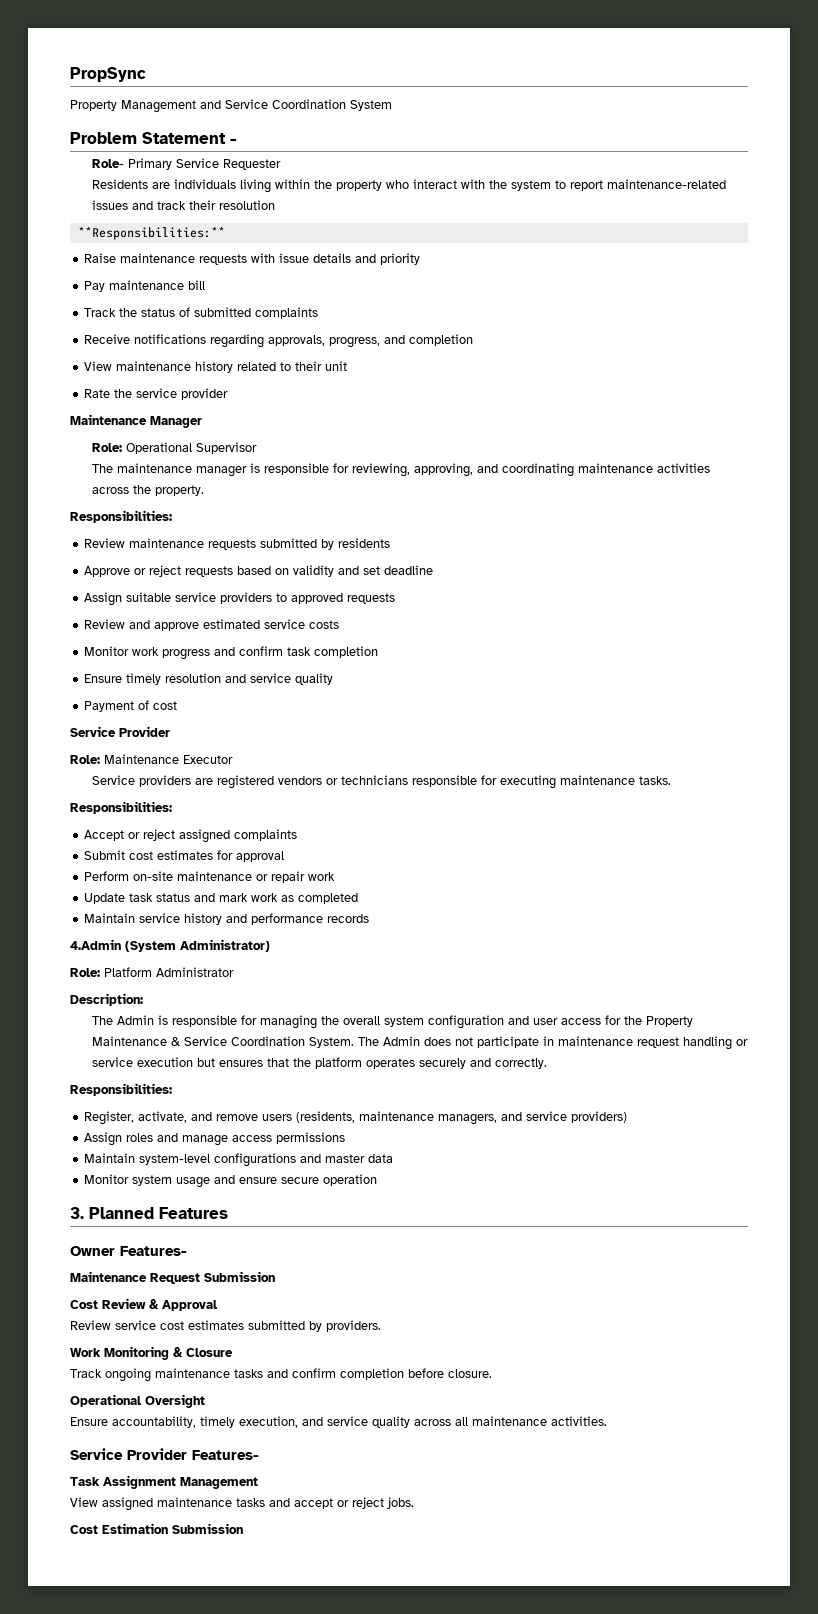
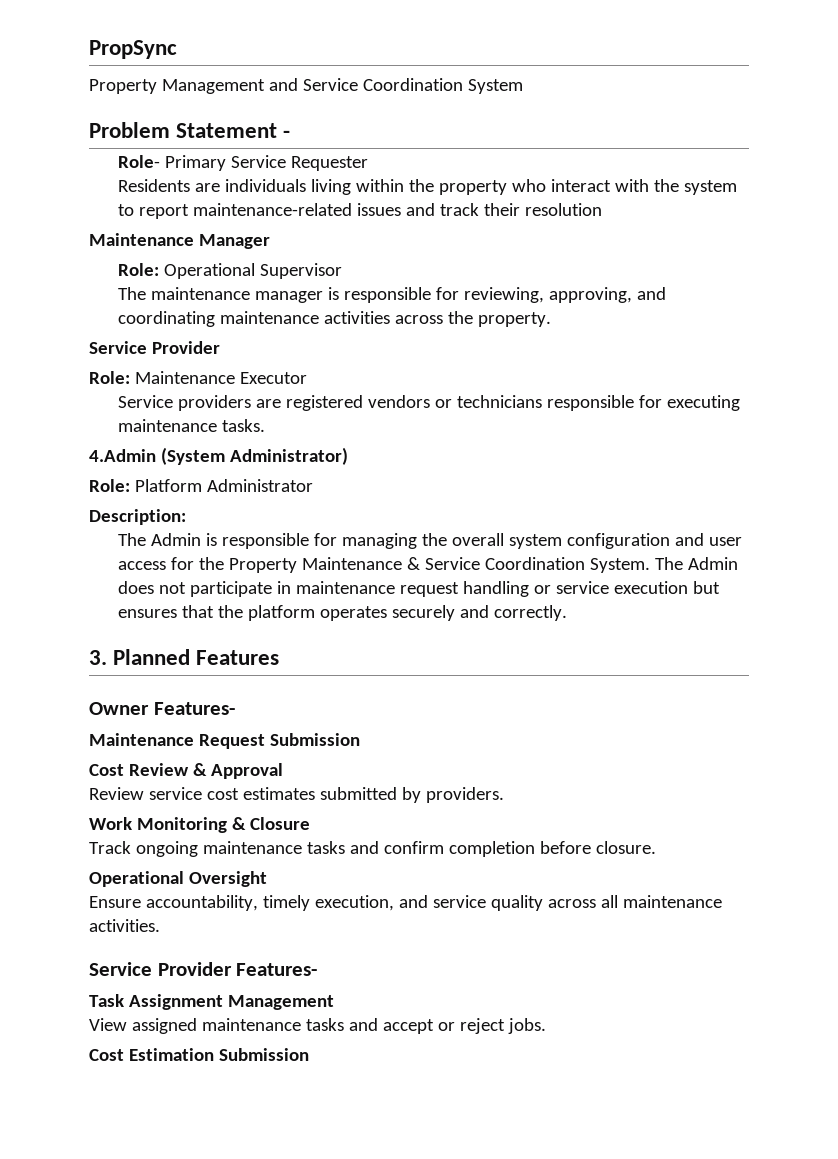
- **Responsibilities:**
- Raise maintenance requests with issue details and priority
- Pay maintenance bill
- Track the status of submitted complaints
- Receive notifications regarding approvals, progress, and completion
- View maintenance history related to their unit
- Rate the service provider
  The maintenance manager is responsible for reviewing, approving, and coordinating maintenance activities across the property.
- Responsibilities:
- Review maintenance requests submitted by residents
- Approve or reject requests based on validity and set deadline
- Assign suitable service providers to approved requests
- Review and approve estimated service costs
- Monitor work progress and confirm task completion
- Ensure timely resolution and service quality
- Payment of cost
  Service providers are registered vendors or technicians responsible for executing maintenance tasks.
- Responsibilities:
- Accept or reject assigned complaints
- Submit cost estimates for approval
- Perform on-site maintenance or repair work
- Update task status and mark work as completed
- Maintain service history and performance records
  The Admin does not participate in maintenance request handling or service execution but ensures that the platform operates securely and correctly.
- Responsibilities:
- Register, activate, and remove users (residents, maintenance managers, and service providers)
- Assign roles and manage access permissions
- Maintain system-level configurations and master data
- Monitor system usage and ensure secure operation

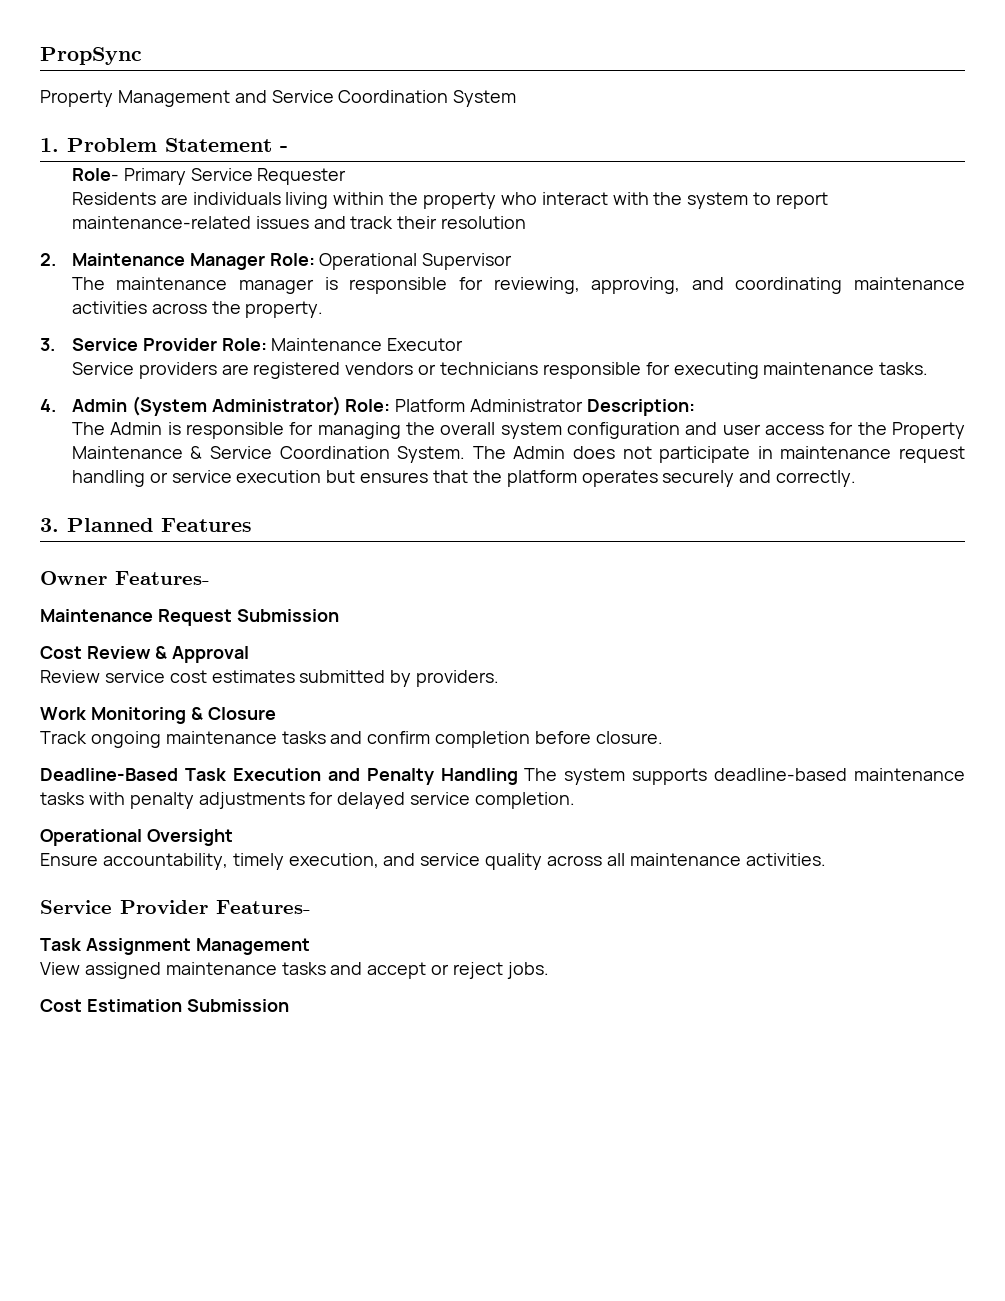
- Problem Statement -
+ 1. Problem Statement -
- Maintenance Manager
- Role: Operational Supervisor
+ 2. Maintenance Manager Role: Operational Supervisor
  The maintenance manager is responsible for reviewing, approving, and coordinating maintenance activities across the property.
- Service Provider
- Role: Maintenance Executor
+ 3. Service Provider Role: Maintenance Executor
- 4.Admin (System Administrator)
- Role: Platform Administrator
- Description:
+ 4. Admin (System Administrator) Role: Platform Administrator Description:
+ Deadline-Based Task Execution and Penalty Handling The system supports deadline-based maintenance tasks with penalty adjustments for delayed service completion.

